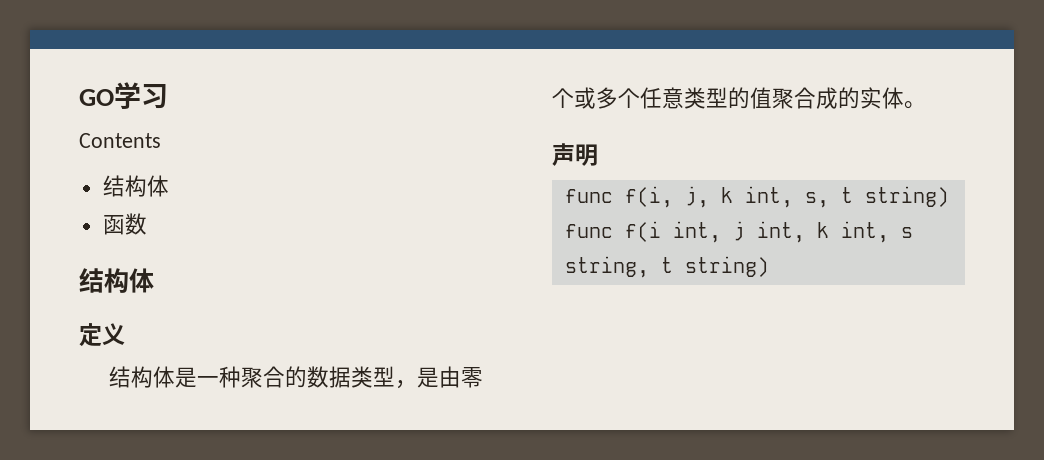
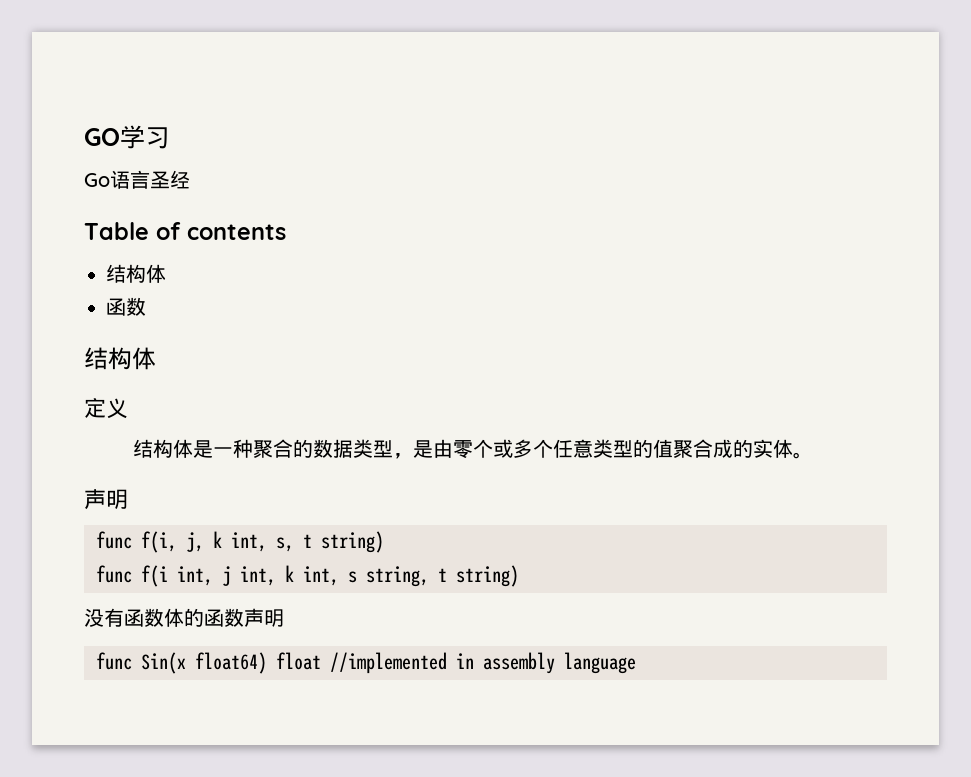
- Contents
+ Go语言圣经
+ Table of contents
+ 没有函数体的函数声明
+ func Sin(x float64) float //implemented in assembly language

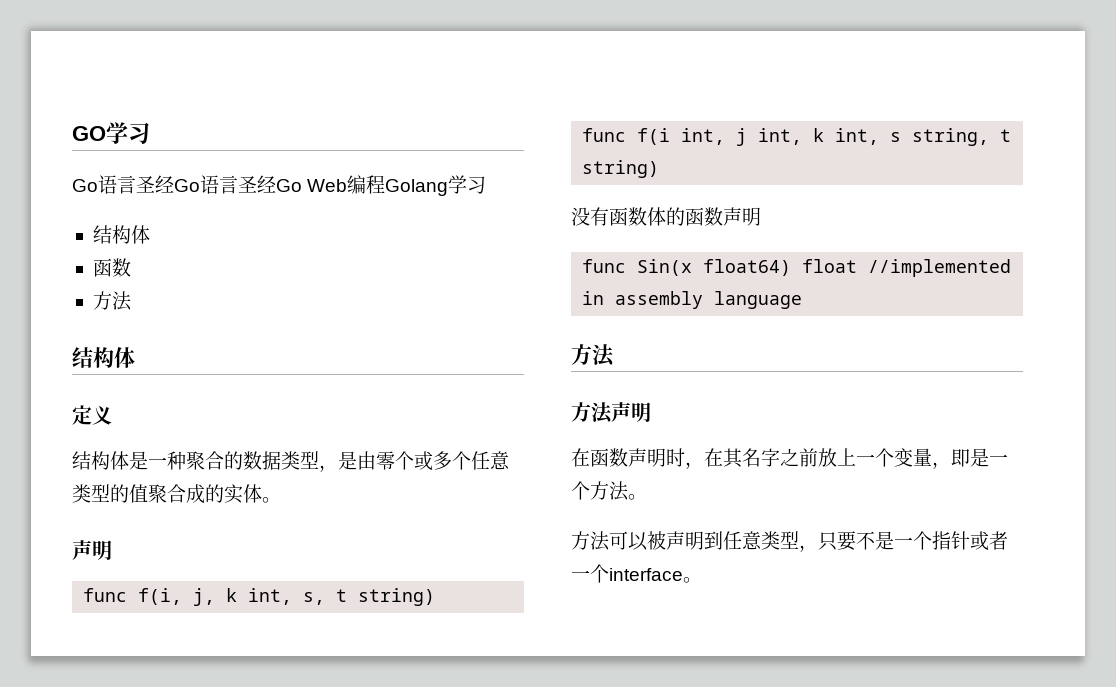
- Go语言圣经
- Table of contents
+ Go语言圣经Go语言圣经Go Web编程Golang学习
  结构体
  函数
+ 方法
  func Sin(x float64) float //implemented in assembly language
+ 方法
+ 方法声明
+ 在函数声明时，在其名字之前放上一个变量，即是一个方法。
+ 方法可以被声明到任意类型，只要不是一个指针或者一个interface。

